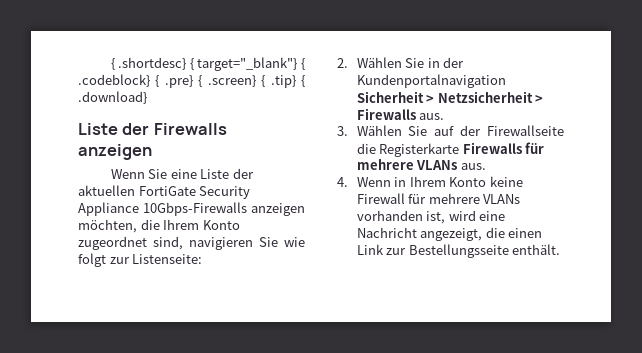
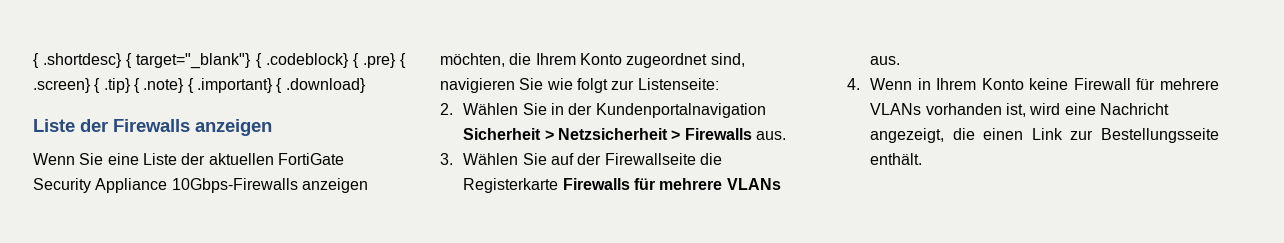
- { .shortdesc} { target="_blank"} { .codeblock} { .pre} { .screen} { .tip} { .download}
+ { .shortdesc} { target="_blank"} { .codeblock} { .pre} { .screen} { .tip} { .note} { .important} { .download}

